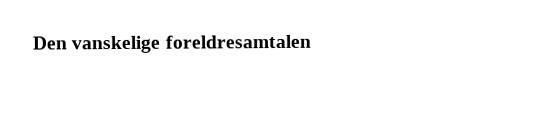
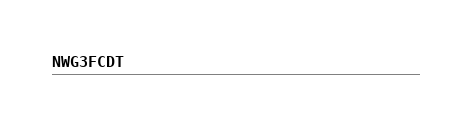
- Den vanskelige foreldresamtalen
+ NWG3FCDT

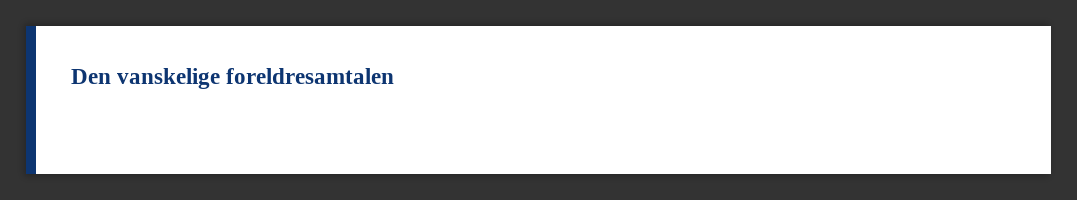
- NWG3FCDT
+ Den vanskelige foreldresamtalen

